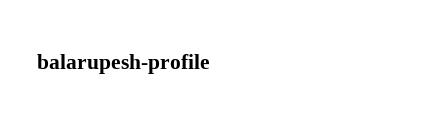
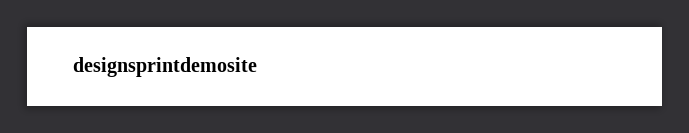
- balarupesh-profile
+ designsprintdemosite

